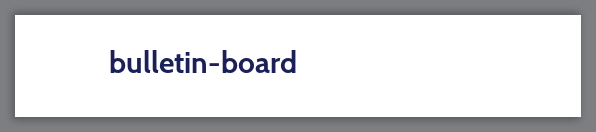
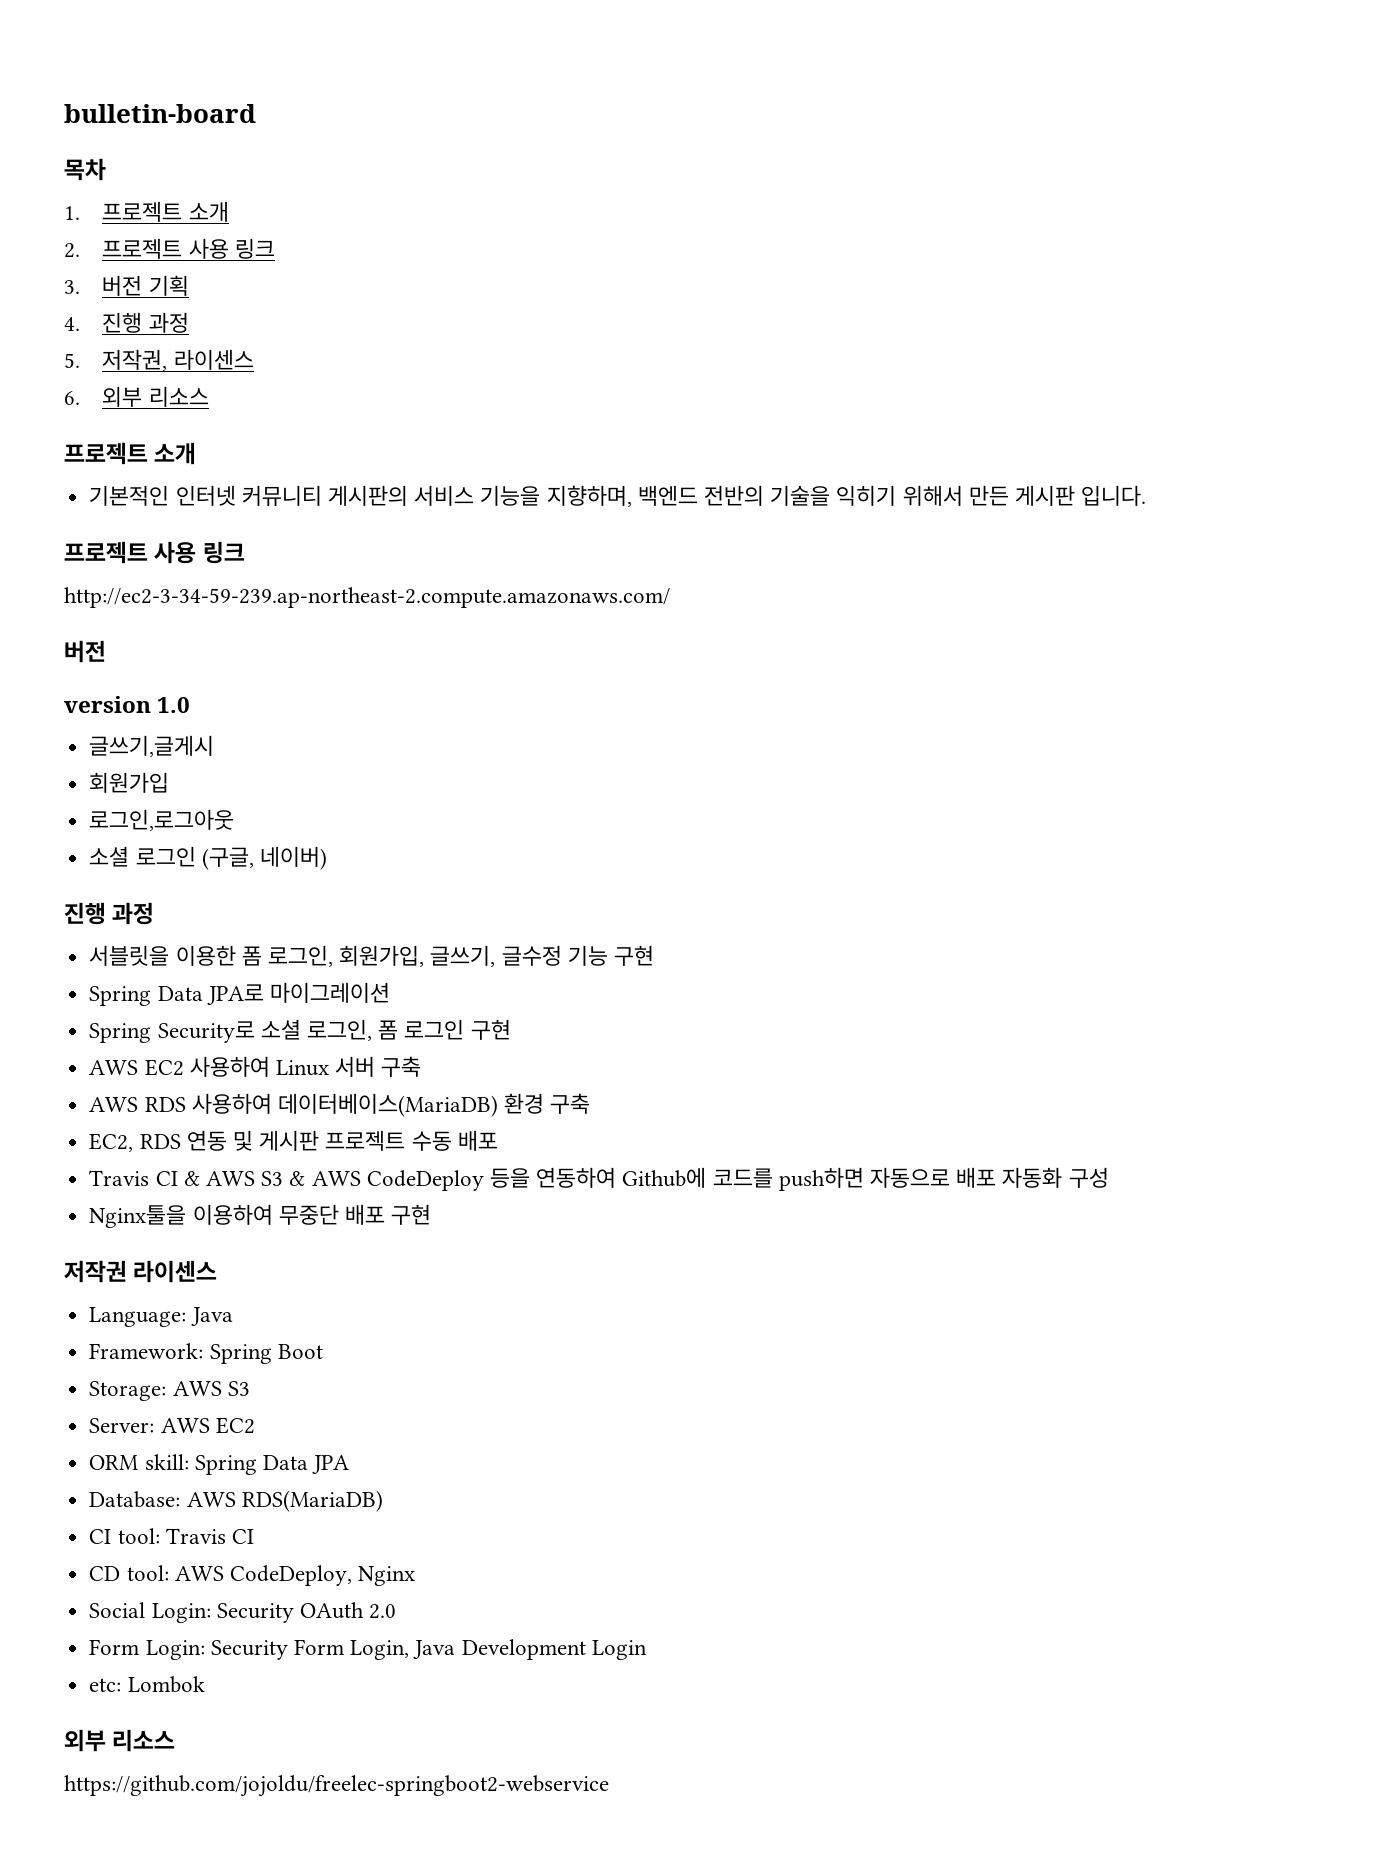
+ 목차
+ 1. 프로젝트 소개
+ 2. 프로젝트 사용 링크
+ 3. 버전 기획
+ 4. 진행 과정
+ 5. 저작권, 라이센스
+ 6. 외부 리소스
+ 프로젝트 소개
+ 기본적인 인터넷 커뮤니티 게시판의 서비스 기능을 지향하며, 백엔드 전반의 기술을 익히기 위해서 만든 게시판 입니다.
+ 프로젝트 사용 링크
+ http://ec2-3-34-59-239.ap-northeast-2.compute.amazonaws.com/
+ 버전
+ version 1.0
+ 글쓰기,글게시
+ 회원가입
+ 로그인,로그아웃
+ 소셜 로그인 (구글, 네이버)
+ 진행 과정
+ 서블릿을 이용한 폼 로그인, 회원가입, 글쓰기, 글수정 기능 구현
+ Spring Data JPA로 마이그레이션
+ Spring Security로 소셜 로그인, 폼 로그인 구현
+ AWS EC2 사용하여 Linux 서버 구축
+ AWS RDS 사용하여 데이터베이스(MariaDB) 환경 구축
+ EC2, RDS 연동 및 게시판 프로젝트 수동 배포
+ Travis CI & AWS S3 & AWS CodeDeploy 등을 연동하여 Github에 코드를 push하면 자동으로 배포 자동화 구성
+ Nginx툴을 이용하여 무중단 배포 구현
+ 저작권 라이센스
+ Language: Java
+ Framework: Spring Boot
+ Storage: AWS S3
+ Server: AWS EC2
+ ORM skill: Spring Data JPA
+ Database: AWS RDS(MariaDB)
+ CI tool: Travis CI
+ CD tool: AWS CodeDeploy, Nginx
+ Social Login: Security OAuth 2.0
+ Form Login: Security Form Login, Java Development Login
+ etc: Lombok
+ 외부 리소스
+ https://github.com/jojoldu/freelec-springboot2-webservice

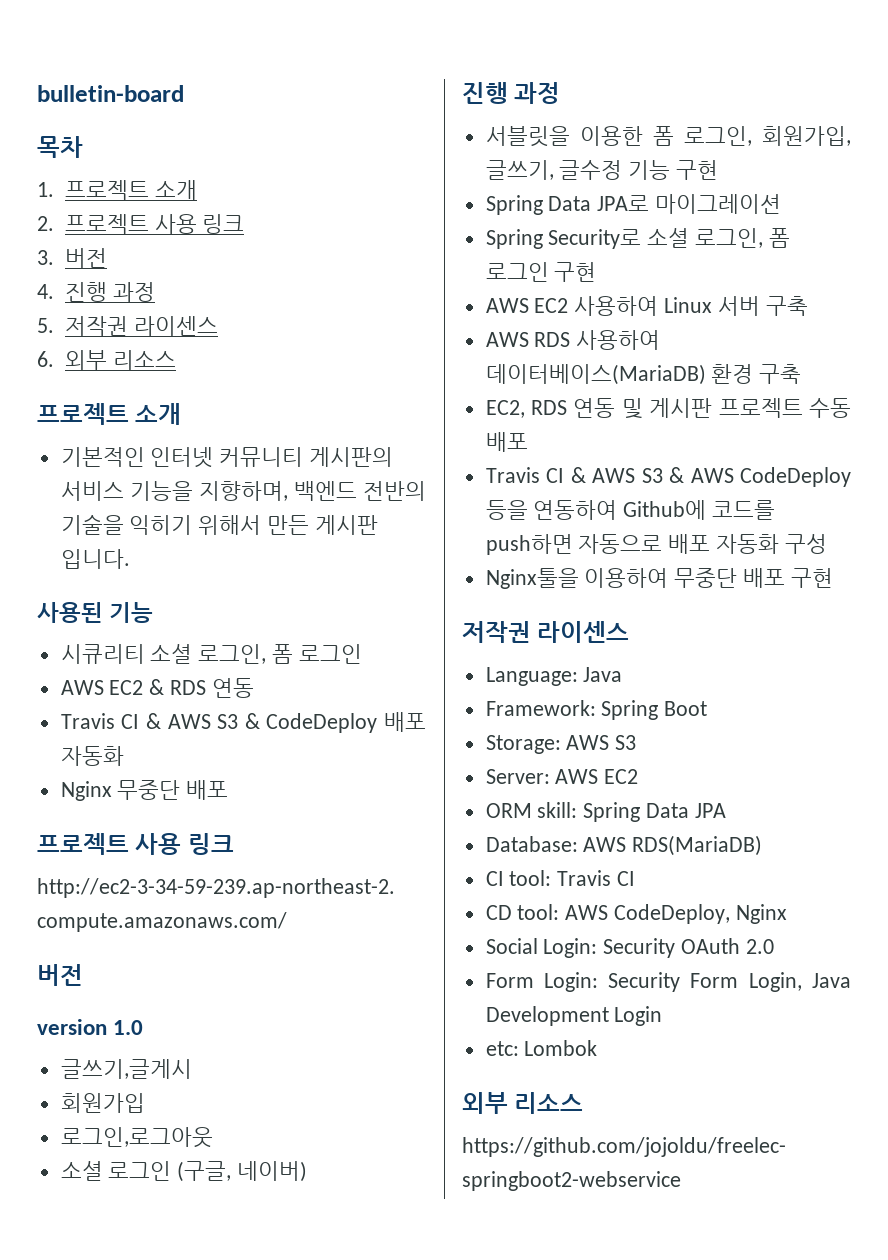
- 3. 버전 기획
+ 3. 버전
- 5. 저작권, 라이센스
+ 5. 저작권 라이센스
+ 사용된 기능
+ 시큐리티 소셜 로그인, 폼 로그인
+ AWS EC2 & RDS 연동
+ Travis CI & AWS S3 & CodeDeploy 배포 자동화
+ Nginx 무중단 배포

